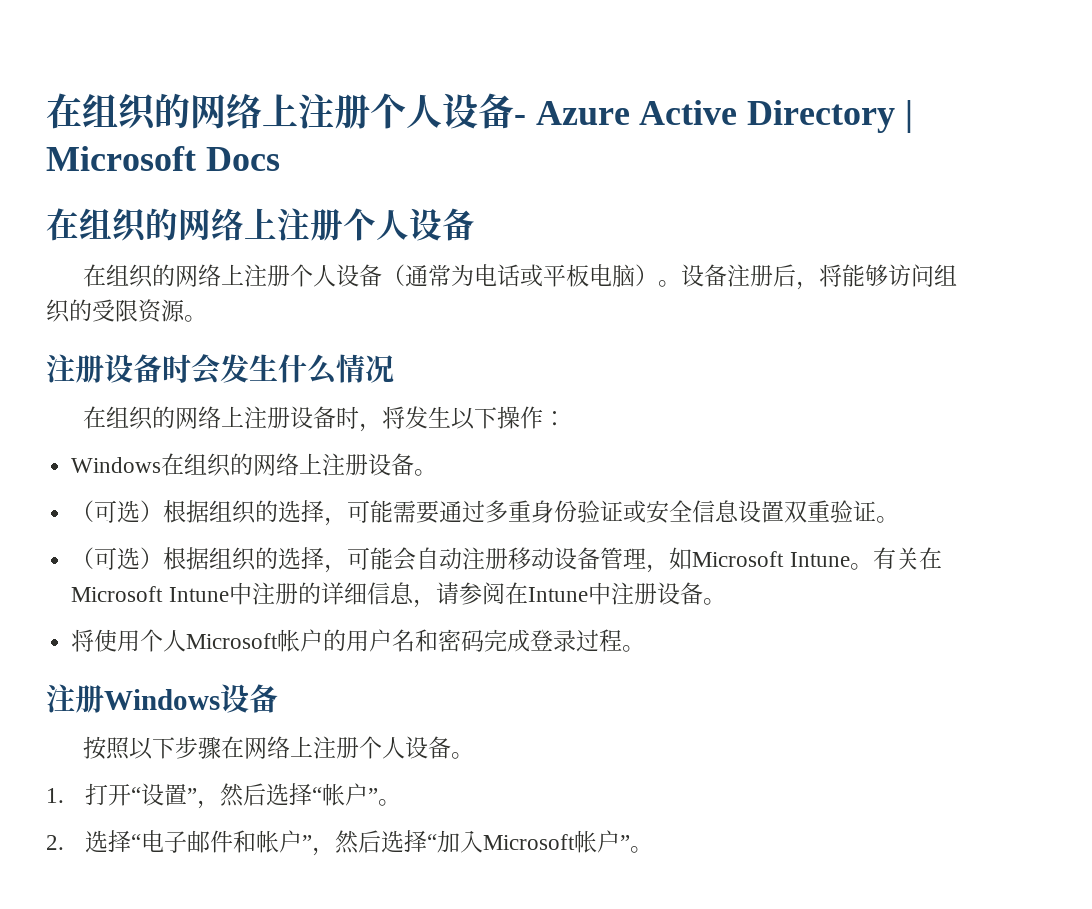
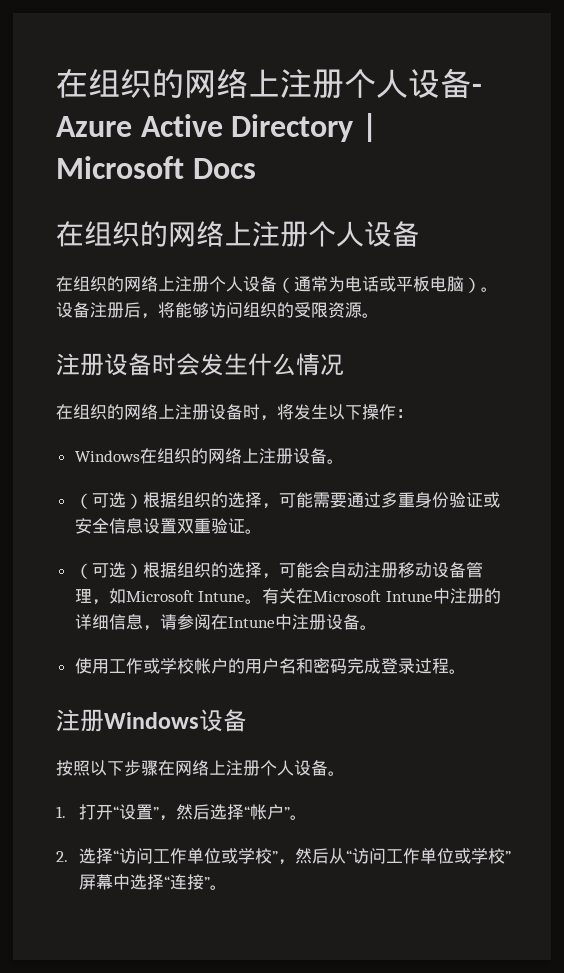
- 将使用个人Microsoft帐户的用户名和密码完成登录过程。
+ 使用工作或学校帐户的用户名和密码完成登录过程。
- 2.选择“电子邮件和帐户”，然后选择“加入Microsoft帐户”。
+ 2.选择“访问工作单位或学校”，然后从“访问工作单位或学校”屏幕中选择“连接”。

